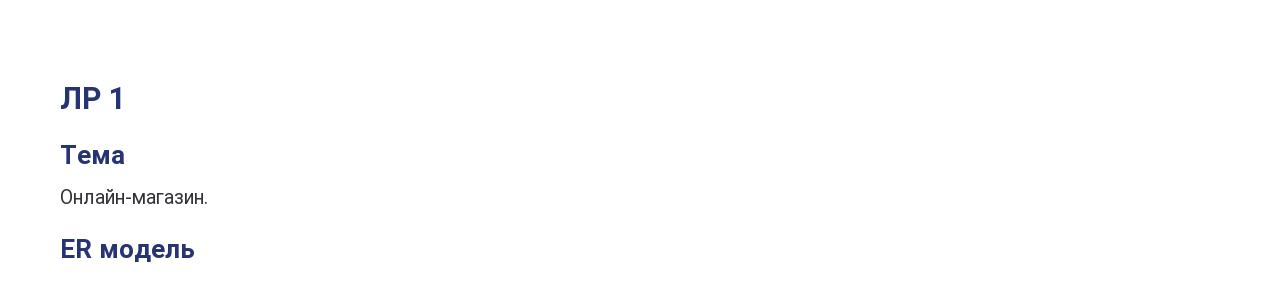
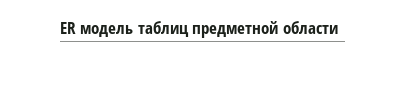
- ЛР 1
- Тема
- Онлайн-магазин.
- ER модель
+ ER модель таблиц предметной области

